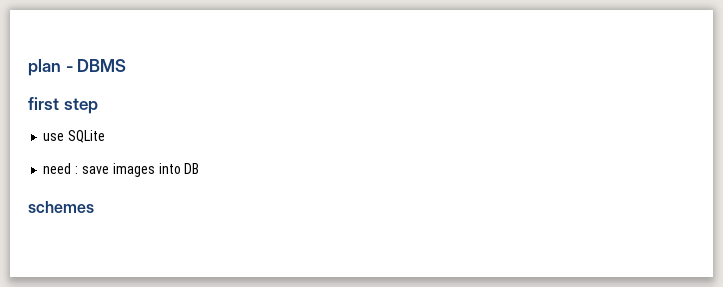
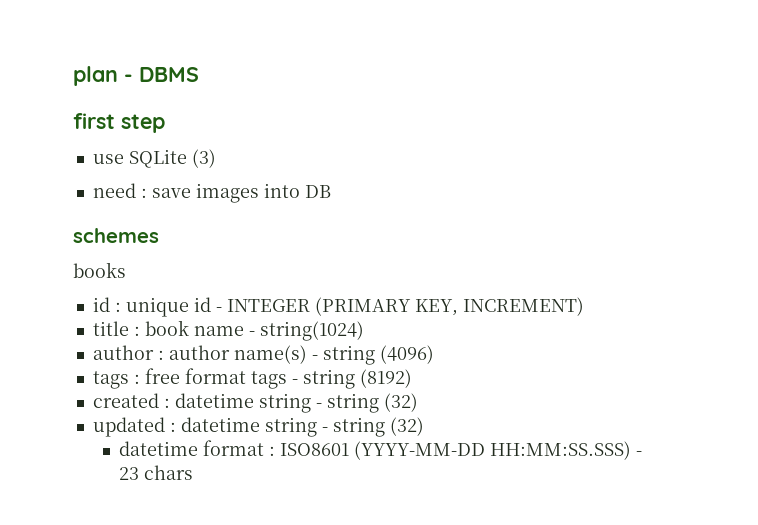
- use SQLite
+ use SQLite (3)
+ books
+ id : unique id - INTEGER (PRIMARY KEY, INCREMENT)
+ title : book name - string(1024)
+ author : author name(s) - string (4096)
+ tags : free format tags - string (8192)
+ created : datetime string - string (32)
+ updated : datetime string - string (32)
+ datetime format : ISO8601 (YYYY-MM-DD HH:MM:SS.SSS) - 23 chars

